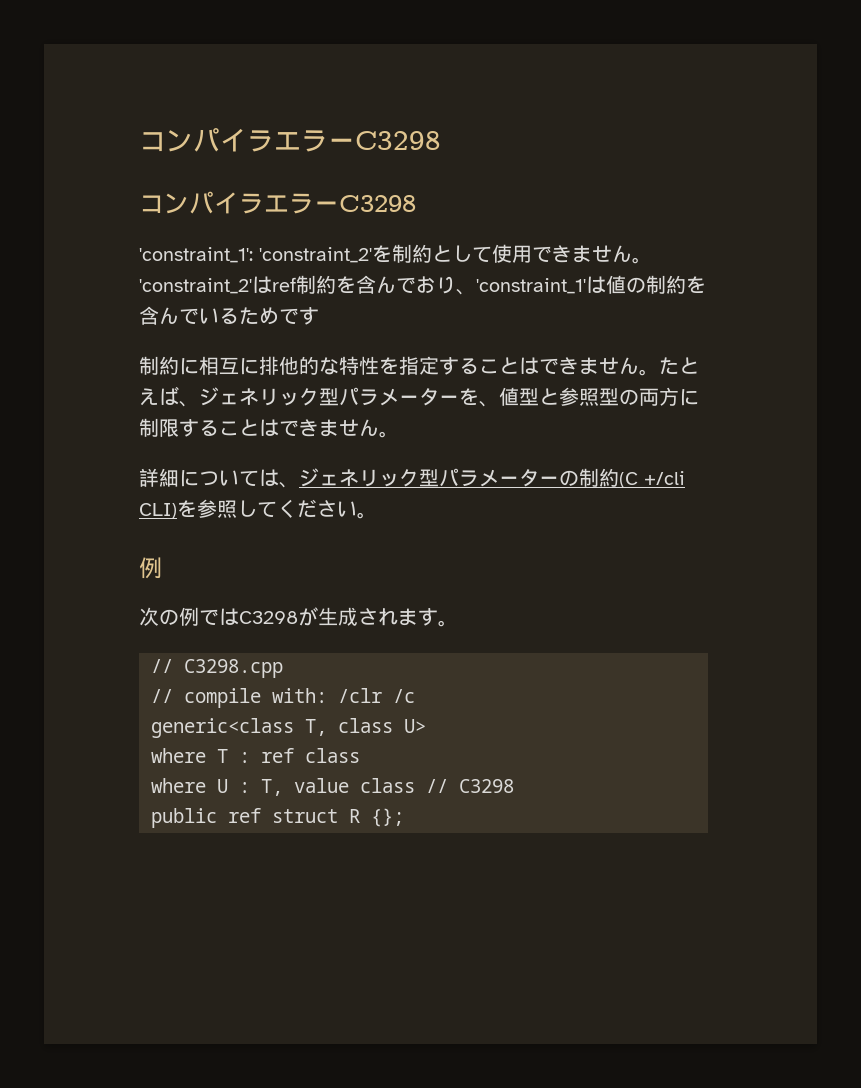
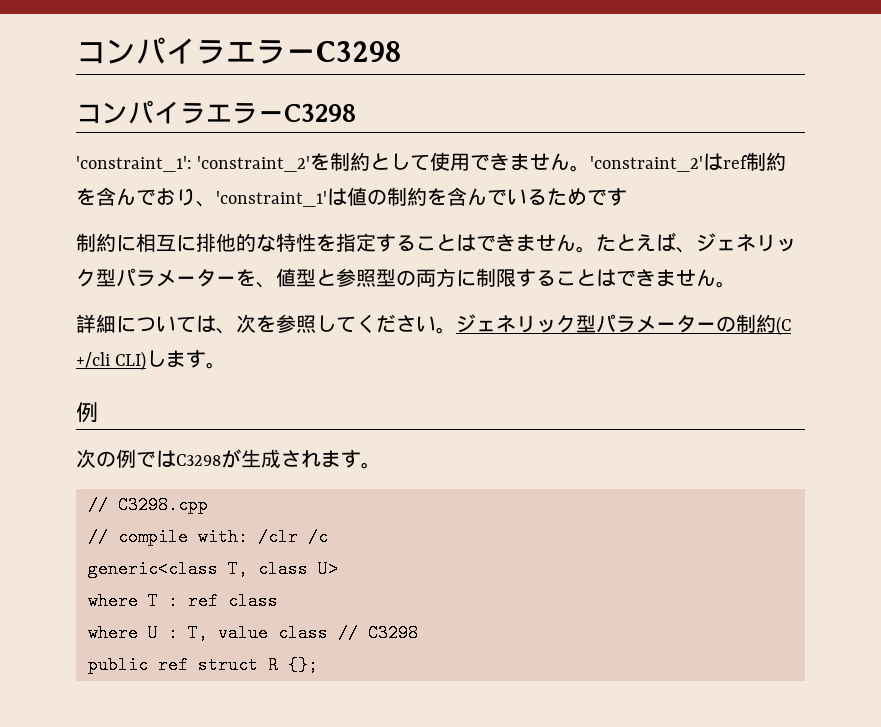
- 詳細については、ジェネリック型パラメーターの制約(C +/cli CLI)を参照してください。
+ 詳細については、次を参照してください。ジェネリック型パラメーターの制約(C +/cli CLI)します。

